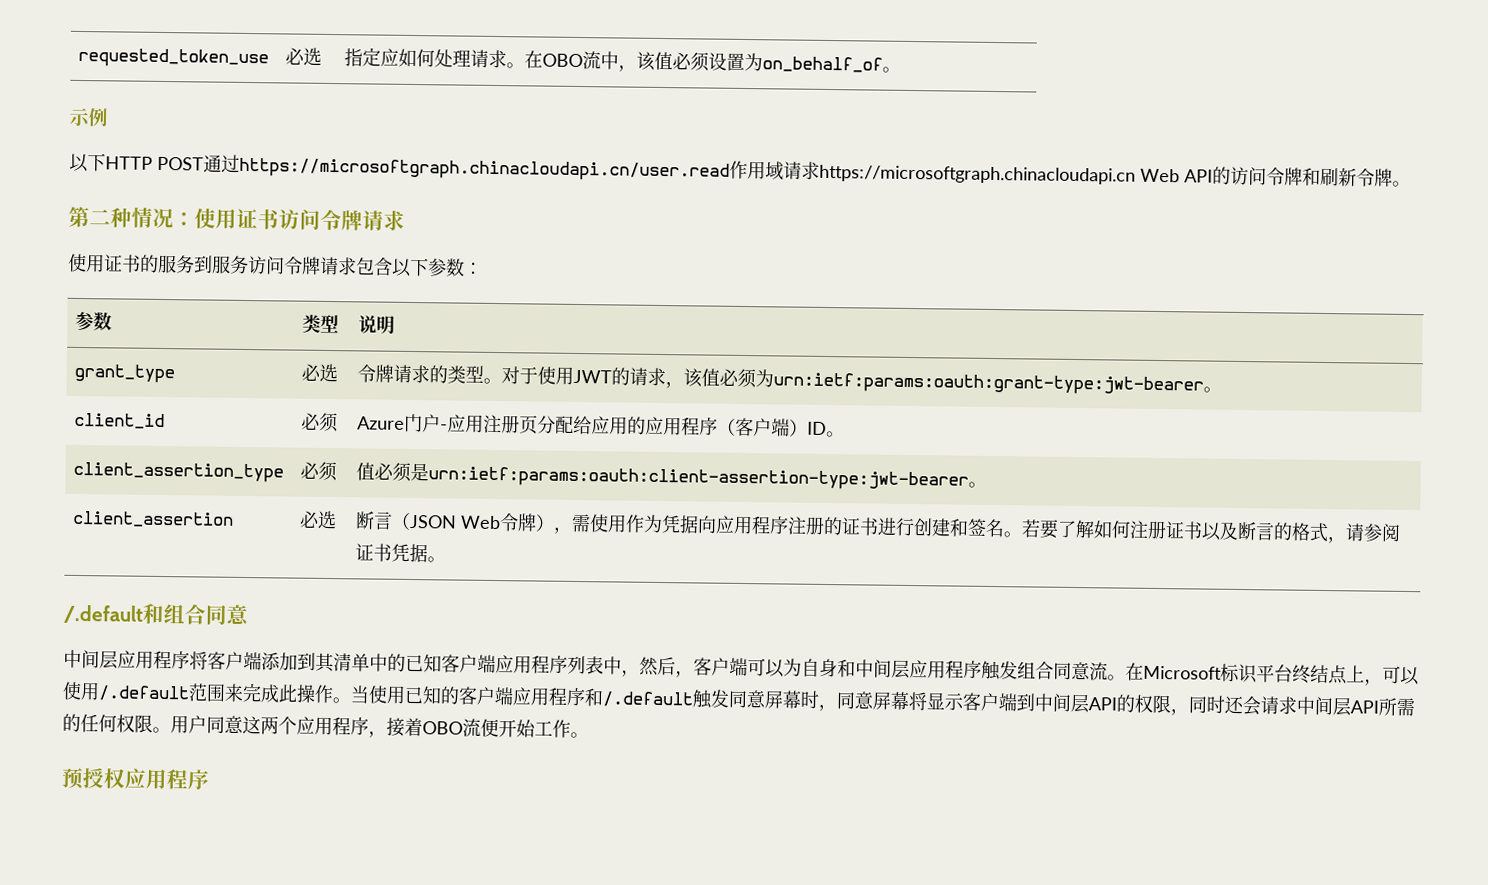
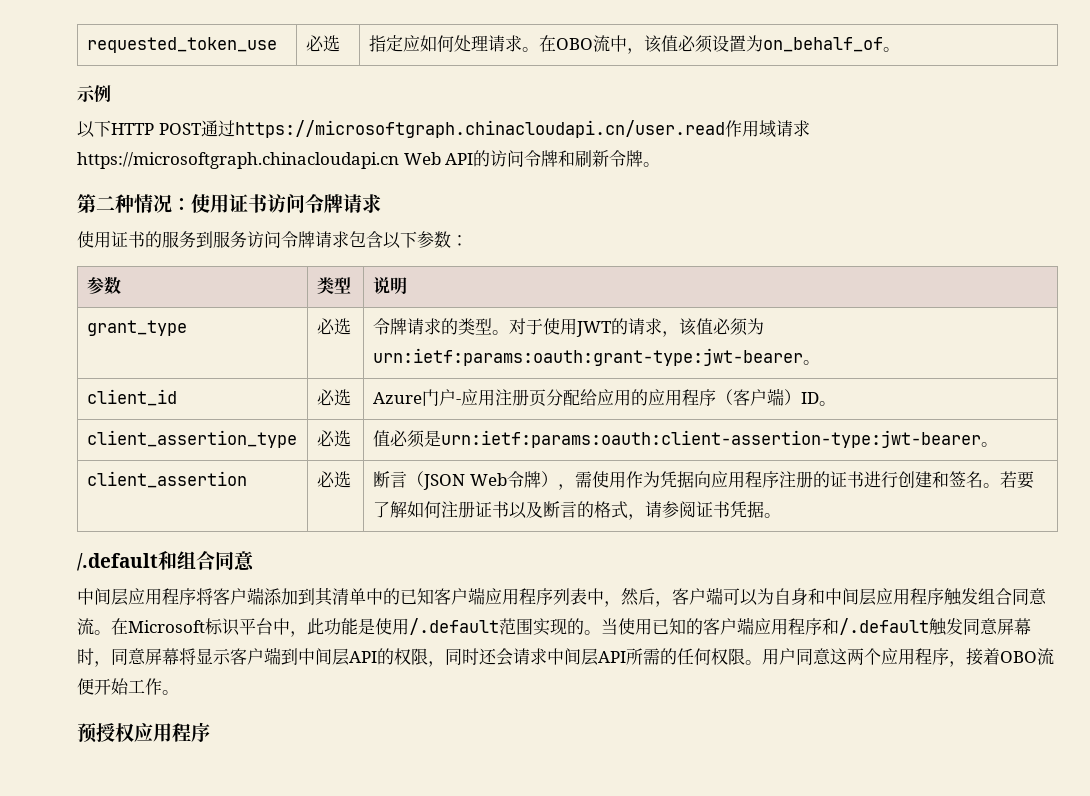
- client_id | 必须 | Azure门户-应用注册页分配给应用的应用程序（客户端）ID。
+ client_id | 必选 | Azure门户-应用注册页分配给应用的应用程序（客户端）ID。
- client_assertion_type | 必须 | 值必须是urn:ietf:params:oauth:client-assertion-type:jwt-bearer。
+ client_assertion_type | 必选 | 值必须是urn:ietf:params:oauth:client-assertion-type:jwt-bearer。
- 在Microsoft标识平台终结点上，可以使用/.default范围来完成此操作。
+ 在Microsoft标识平台中，此功能是使用/.default范围实现的。

